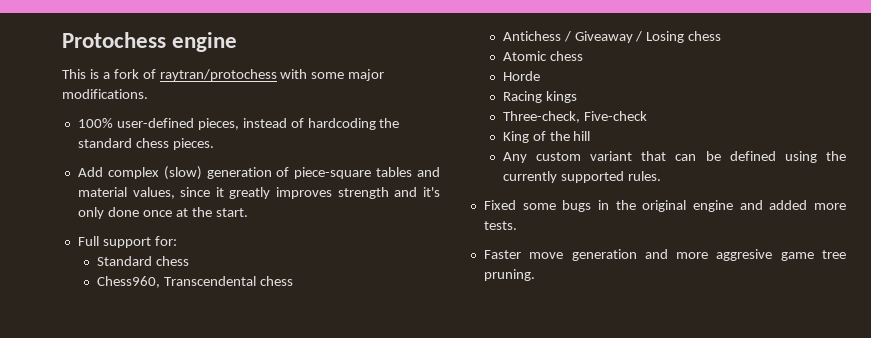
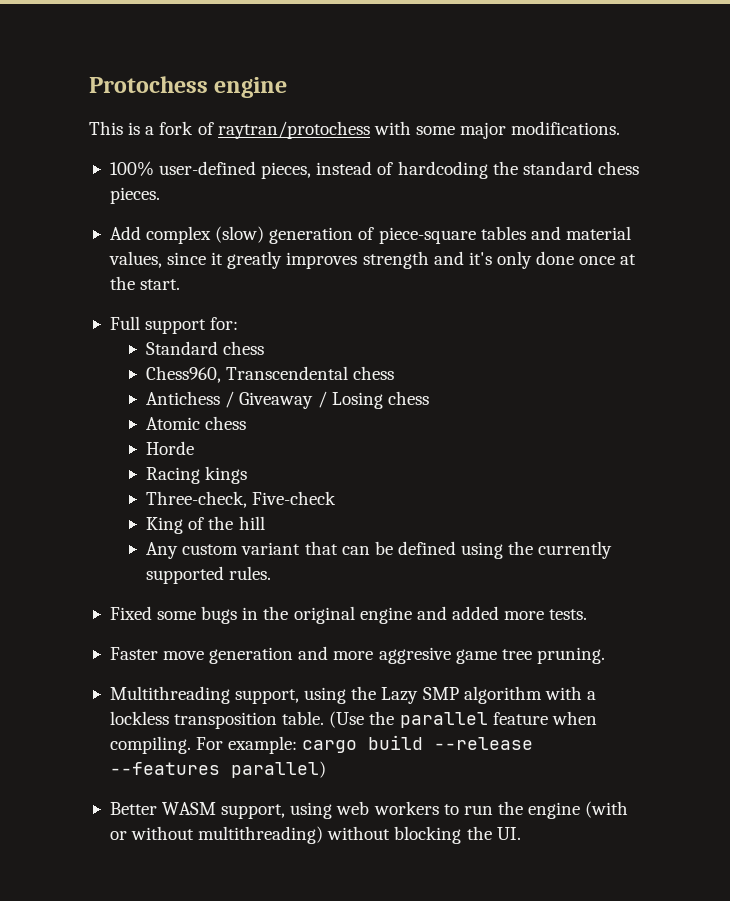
+ Multithreading support, using the Lazy SMP algorithm with a lockless transposition table. (Use the parallel feature when compiling. For example: cargo build --release --features parallel)
+ Better WASM support, using web workers to run the engine (with or without multithreading) without blocking the UI.

